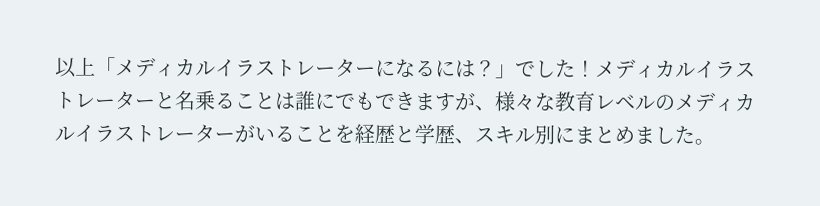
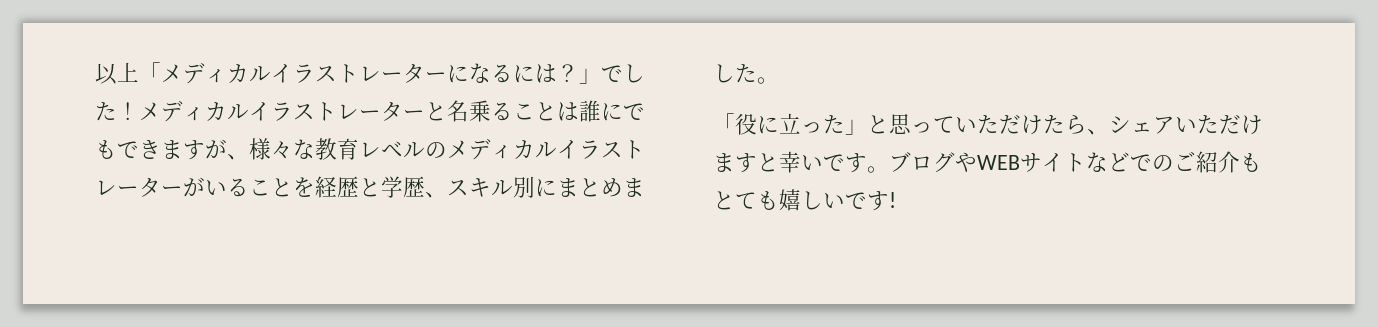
+ 「役に立った」と思っていただけたら、シェアいただけますと幸いです。ブログやWEBサイトなどでのご紹介もとても嬉しいです!

